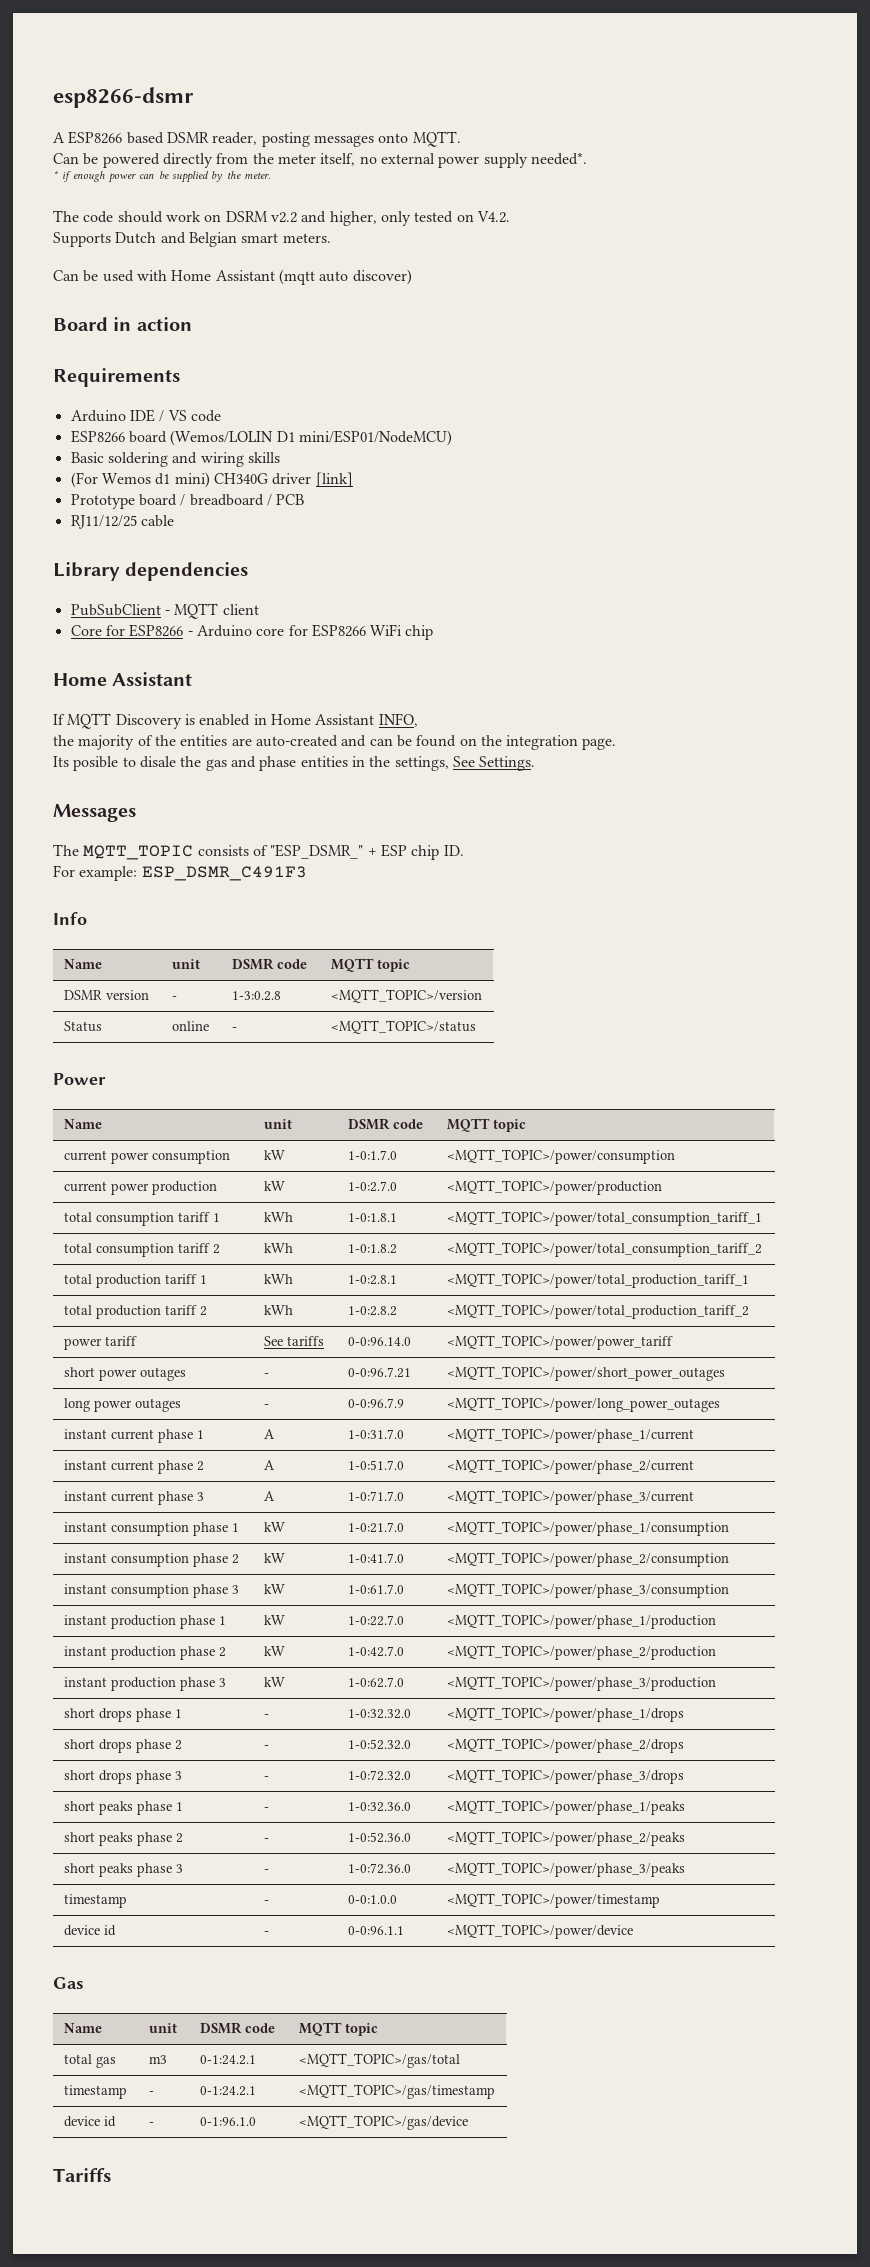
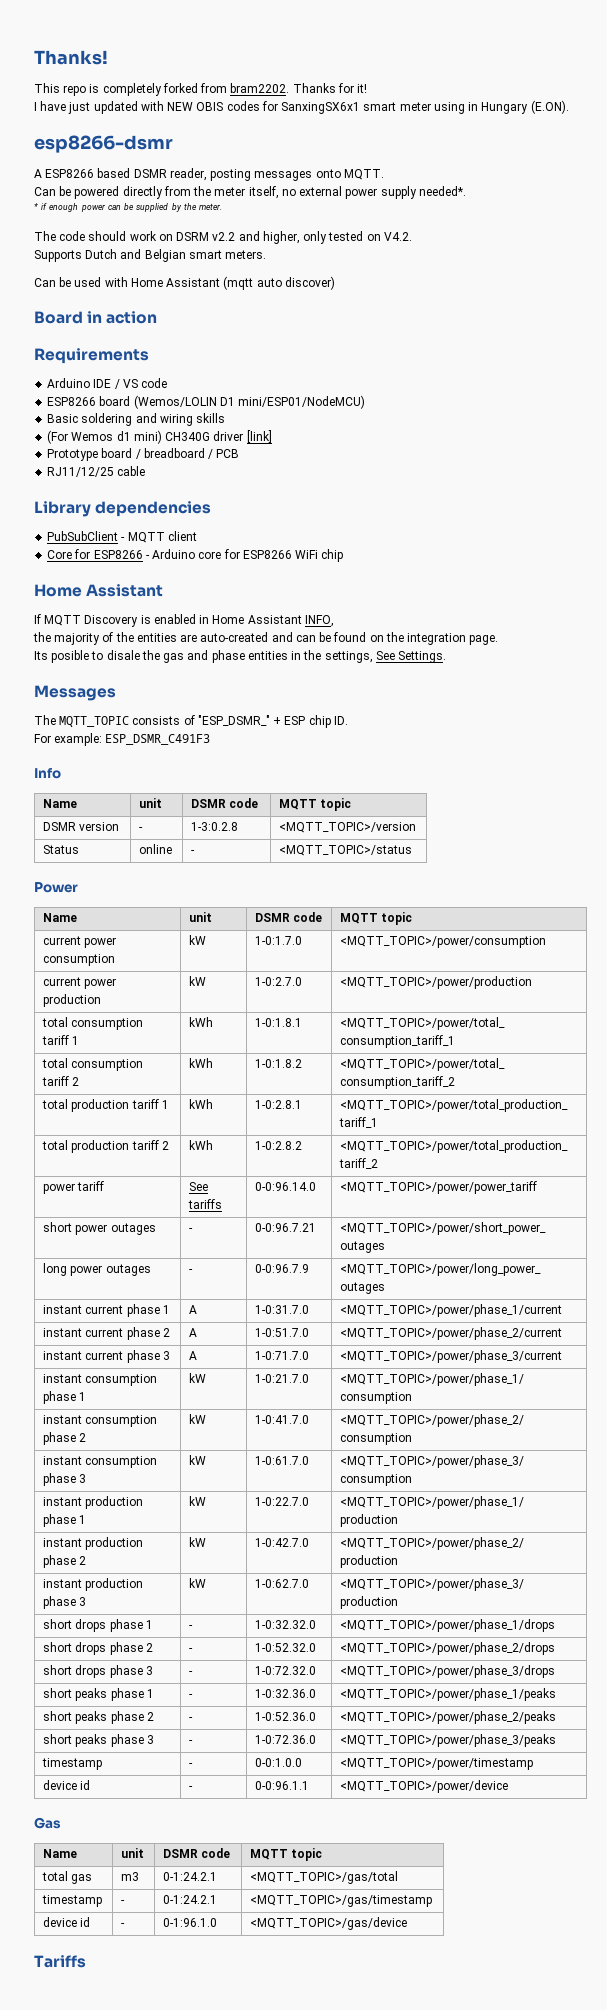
+ Thanks!
+ This repo is completely forked from bram2202. Thanks for it!
+ I have just updated with NEW OBIS codes for SanxingSX6x1 smart meter using in Hungary (E.ON).

